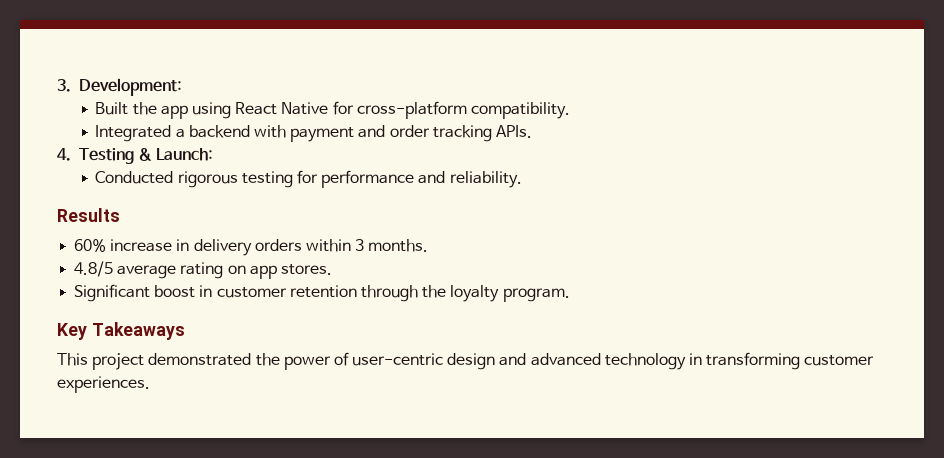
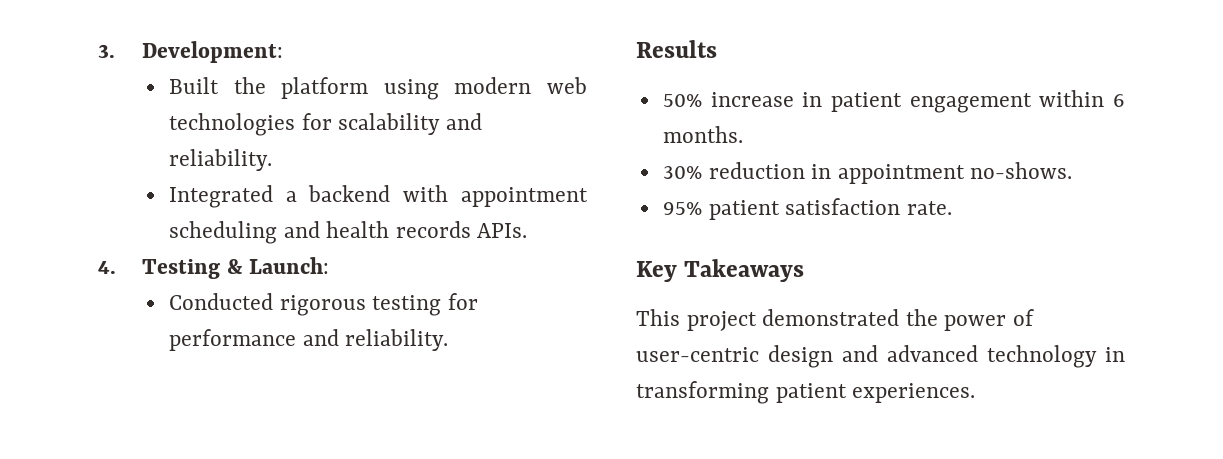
- Built the app using React Native for cross-platform compatibility.
+ Built the platform using modern web technologies for scalability and reliability.
- Integrated a backend with payment and order tracking APIs.
+ Integrated a backend with appointment scheduling and health records APIs.
- 60% increase in delivery orders within 3 months.
- 4.8/5 average rating on app stores.
- Significant boost in customer retention through the loyalty program.
+ 50% increase in patient engagement within 6 months.
+ 30% reduction in appointment no-shows.
+ 95% patient satisfaction rate.
- This project demonstrated the power of user-centric design and advanced technology in transforming customer experiences.
+ This project demonstrated the power of user-centric design and advanced technology in transforming patient experiences.

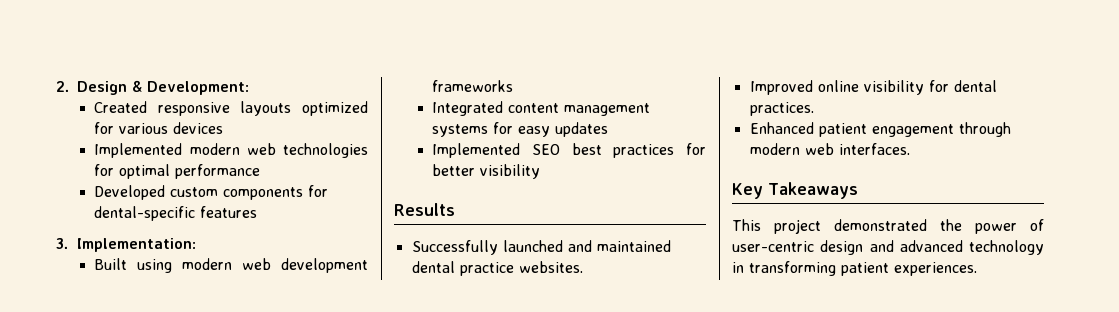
- 3. Development:
- Built the platform using modern web technologies for scalability and reliability.
- Integrated a backend with appointment scheduling and health records APIs.
- 4. Testing & Launch:
- Conducted rigorous testing for performance and reliability.
+ 2. Design & Development:
+ Created responsive layouts optimized for various devices
+ Implemented modern web technologies for optimal performance
+ Developed custom components for dental-specific features
+ 3. Implementation:
+ Built using modern web development frameworks
+ Integrated content management systems for easy updates
+ Implemented SEO best practices for better visibility
  Results
- 50% increase in patient engagement within 6 months.
- 30% reduction in appointment no-shows.
- 95% patient satisfaction rate.
+ Successfully launched and maintained dental practice websites.
+ Improved online visibility for dental practices.
+ Enhanced patient engagement through modern web interfaces.

